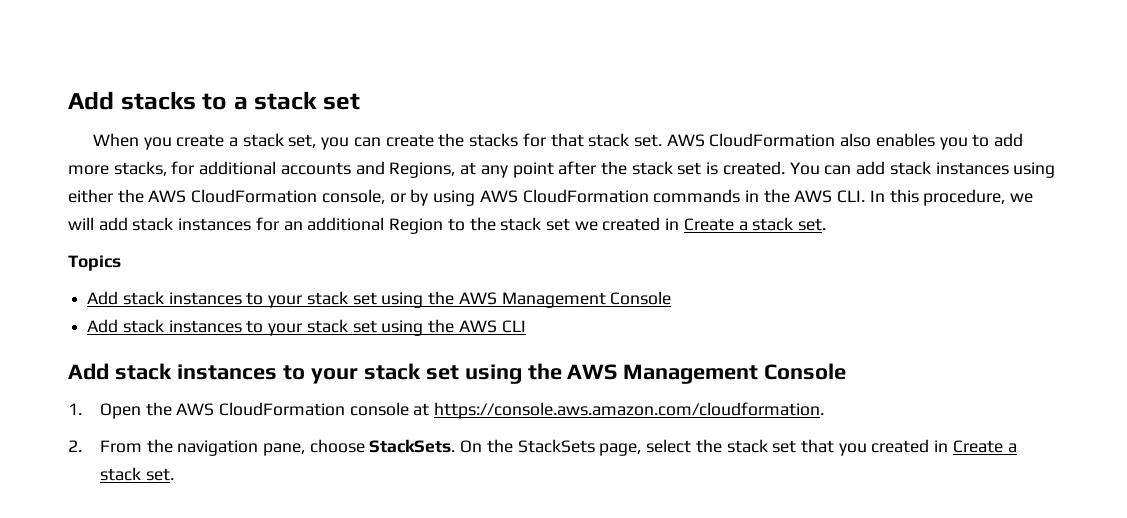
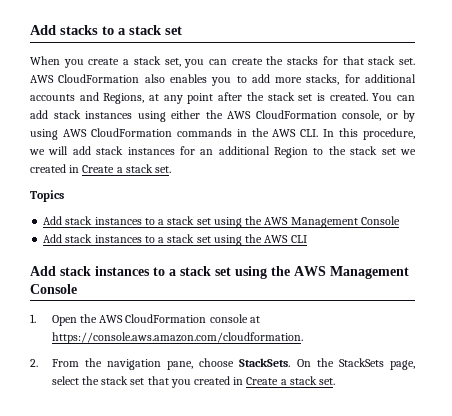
  Topics
- Add stack instances to your stack set using the AWS Management Console
+ Add stack instances to a stack set using the AWS Management Console
- Add stack instances to your stack set using the AWS CLI
- Add stack instances to your stack set using the AWS Management Console
+ Add stack instances to a stack set using the AWS CLI
+ Add stack instances to a stack set using the AWS Management Console

